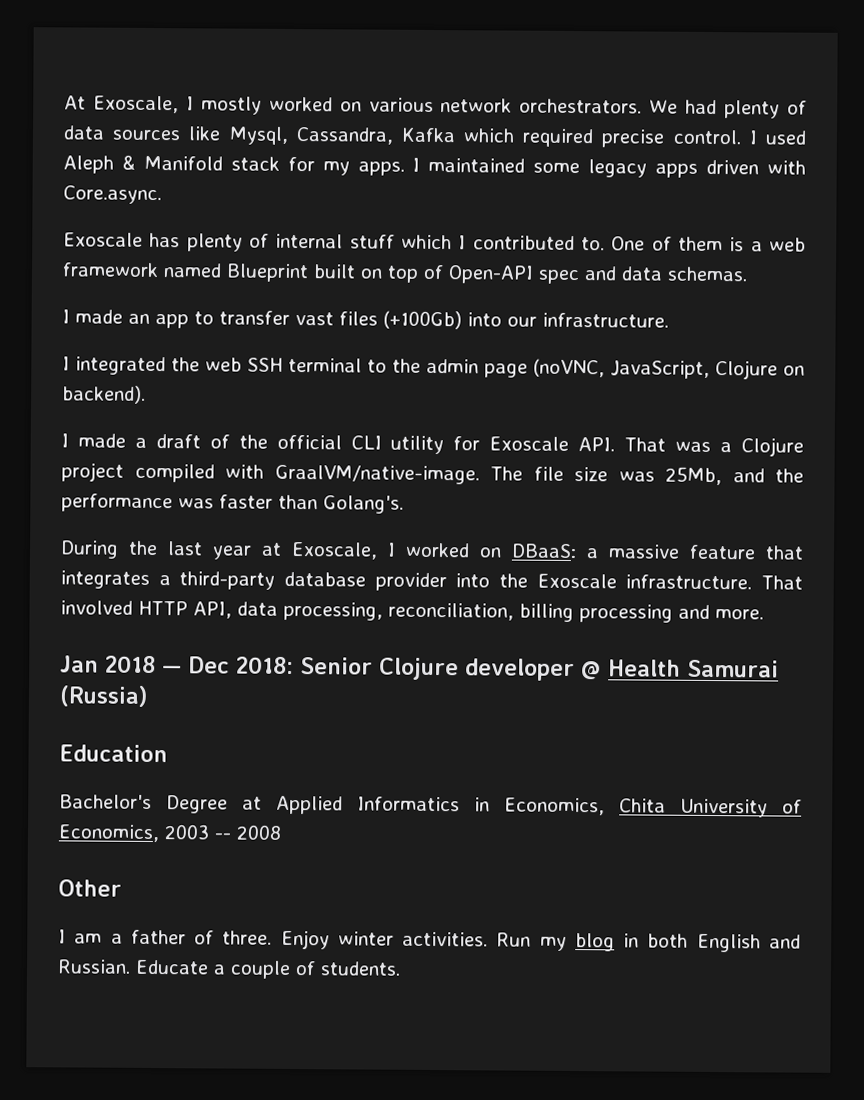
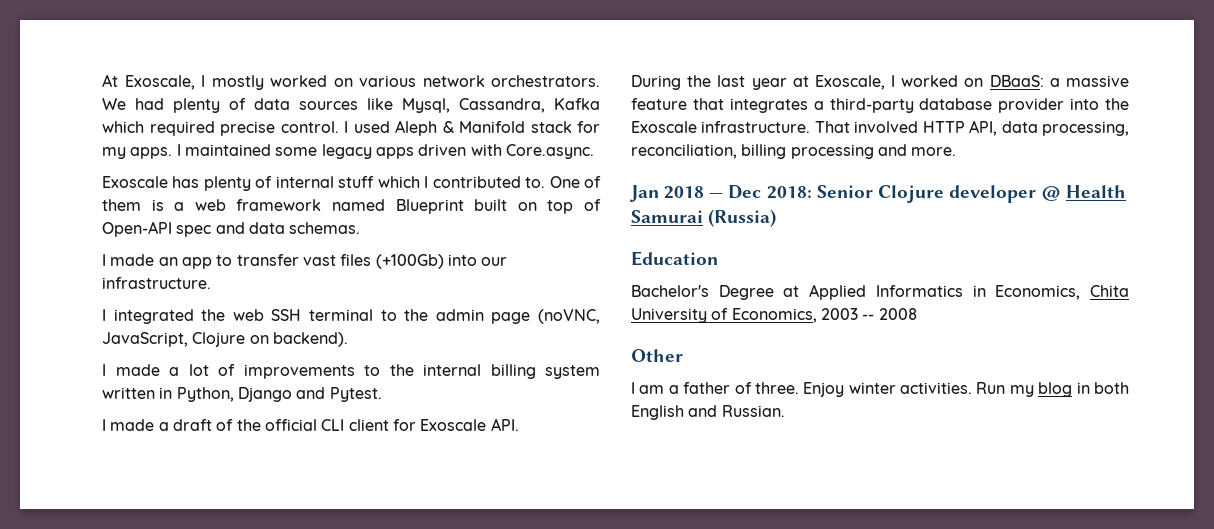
+ I made a lot of improvements to the internal billing system written in Python, Django and Pytest.
- I made a draft of the official CLI utility for Exoscale API. That was a Clojure project compiled with GraalVM/native-image. The file size was 25Mb, and the performance was faster than Golang's.
+ I made a draft of the official CLI client for Exoscale API.
- Educate a couple of students.

